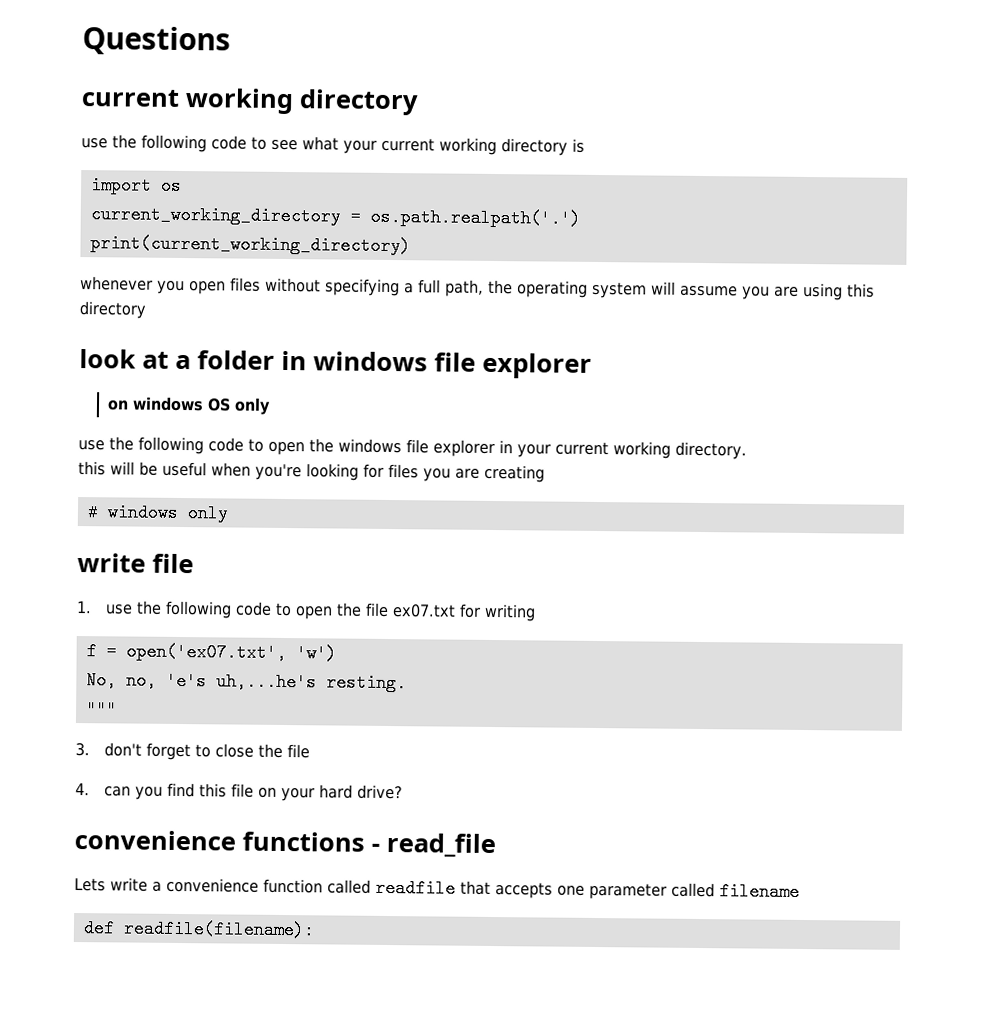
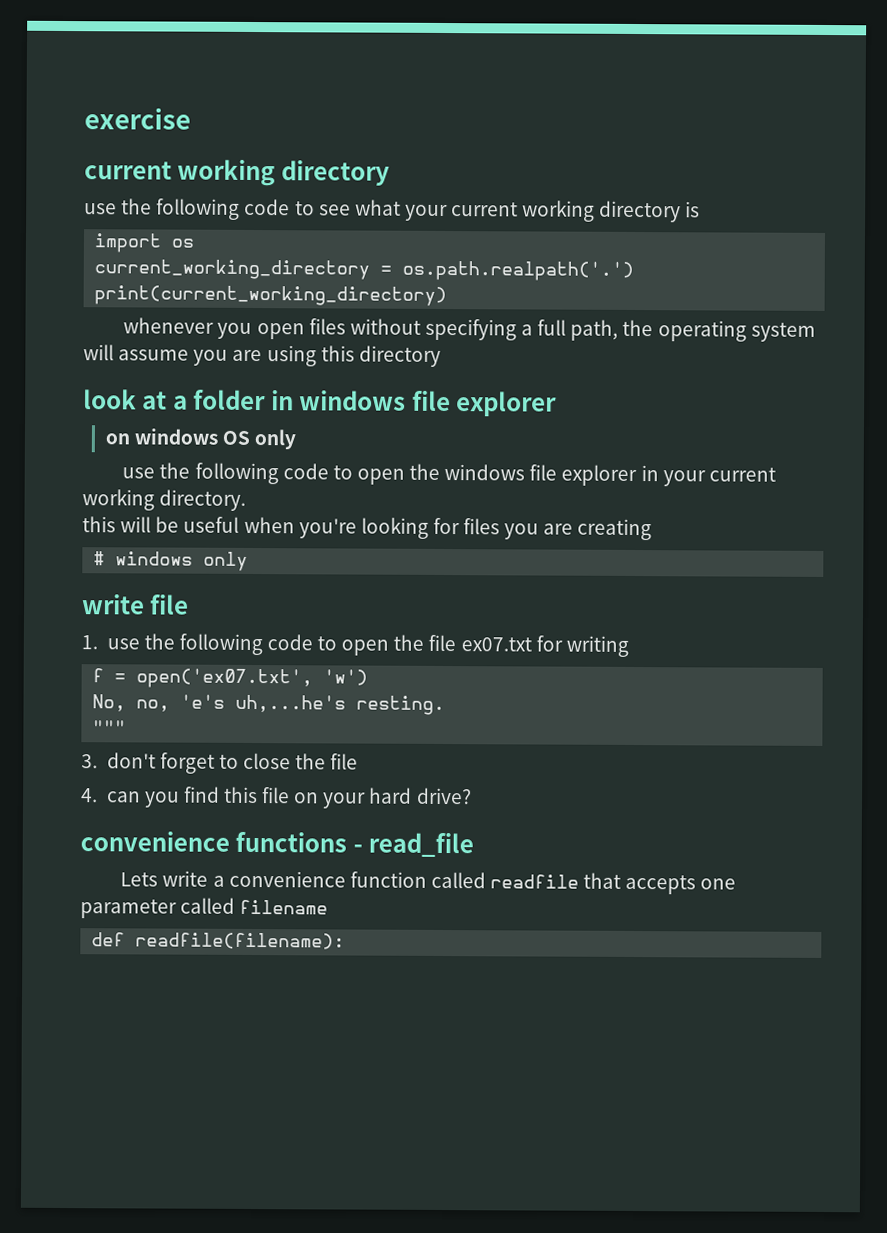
- Questions
+ exercise

